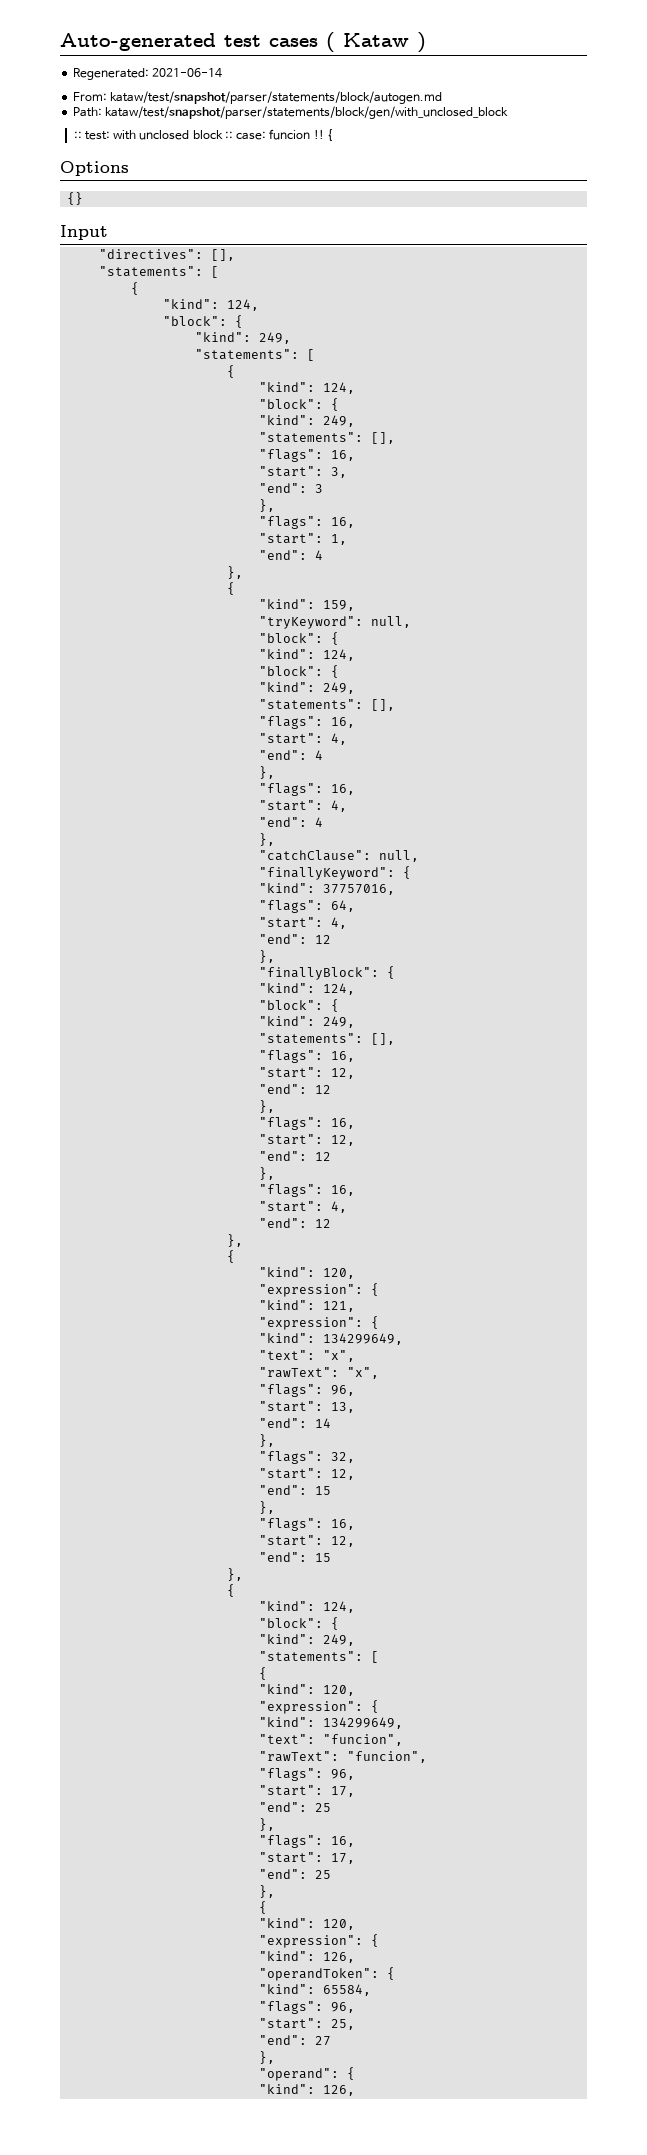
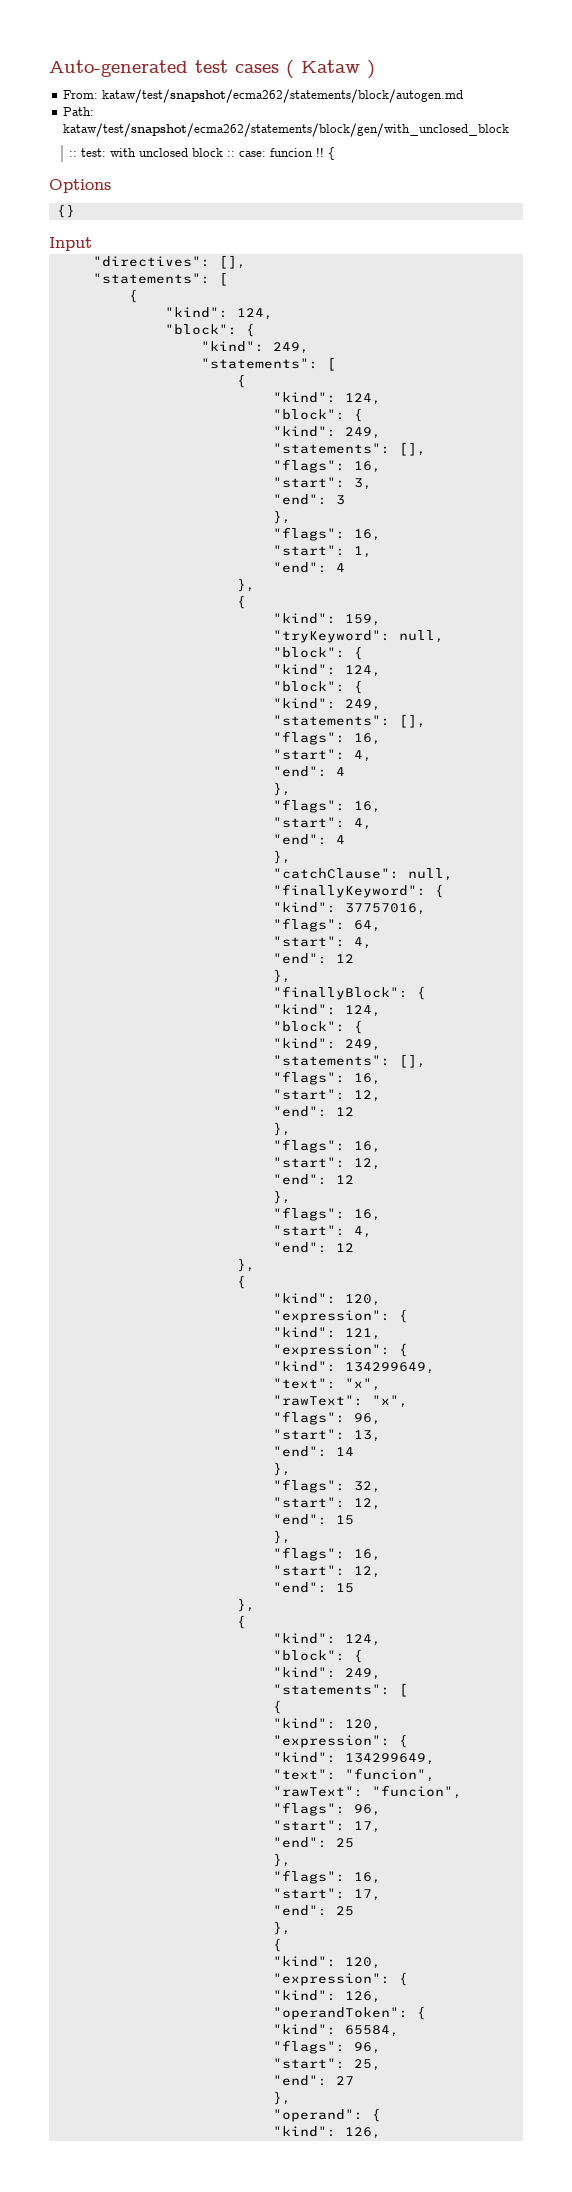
- Regenerated: 2021-06-14
- From: kataw/test/snapshot/parser/statements/block/autogen.md
+ From: kataw/test/snapshot/ecma262/statements/block/autogen.md
- Path: kataw/test/snapshot/parser/statements/block/gen/with_unclosed_block
+ Path: kataw/test/snapshot/ecma262/statements/block/gen/with_unclosed_block

